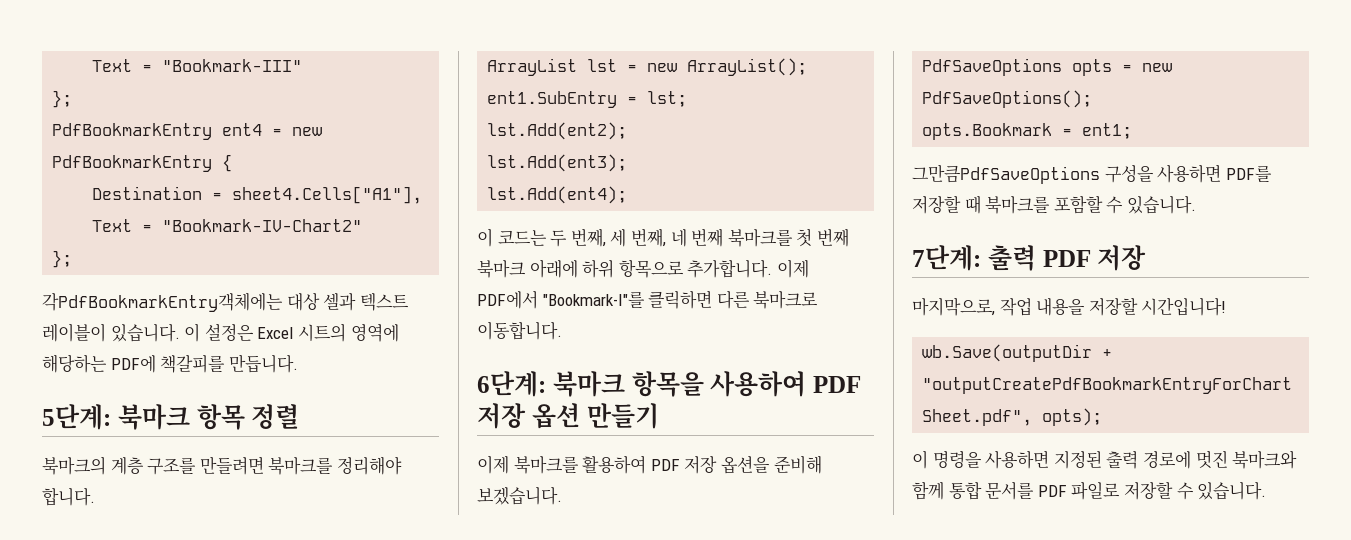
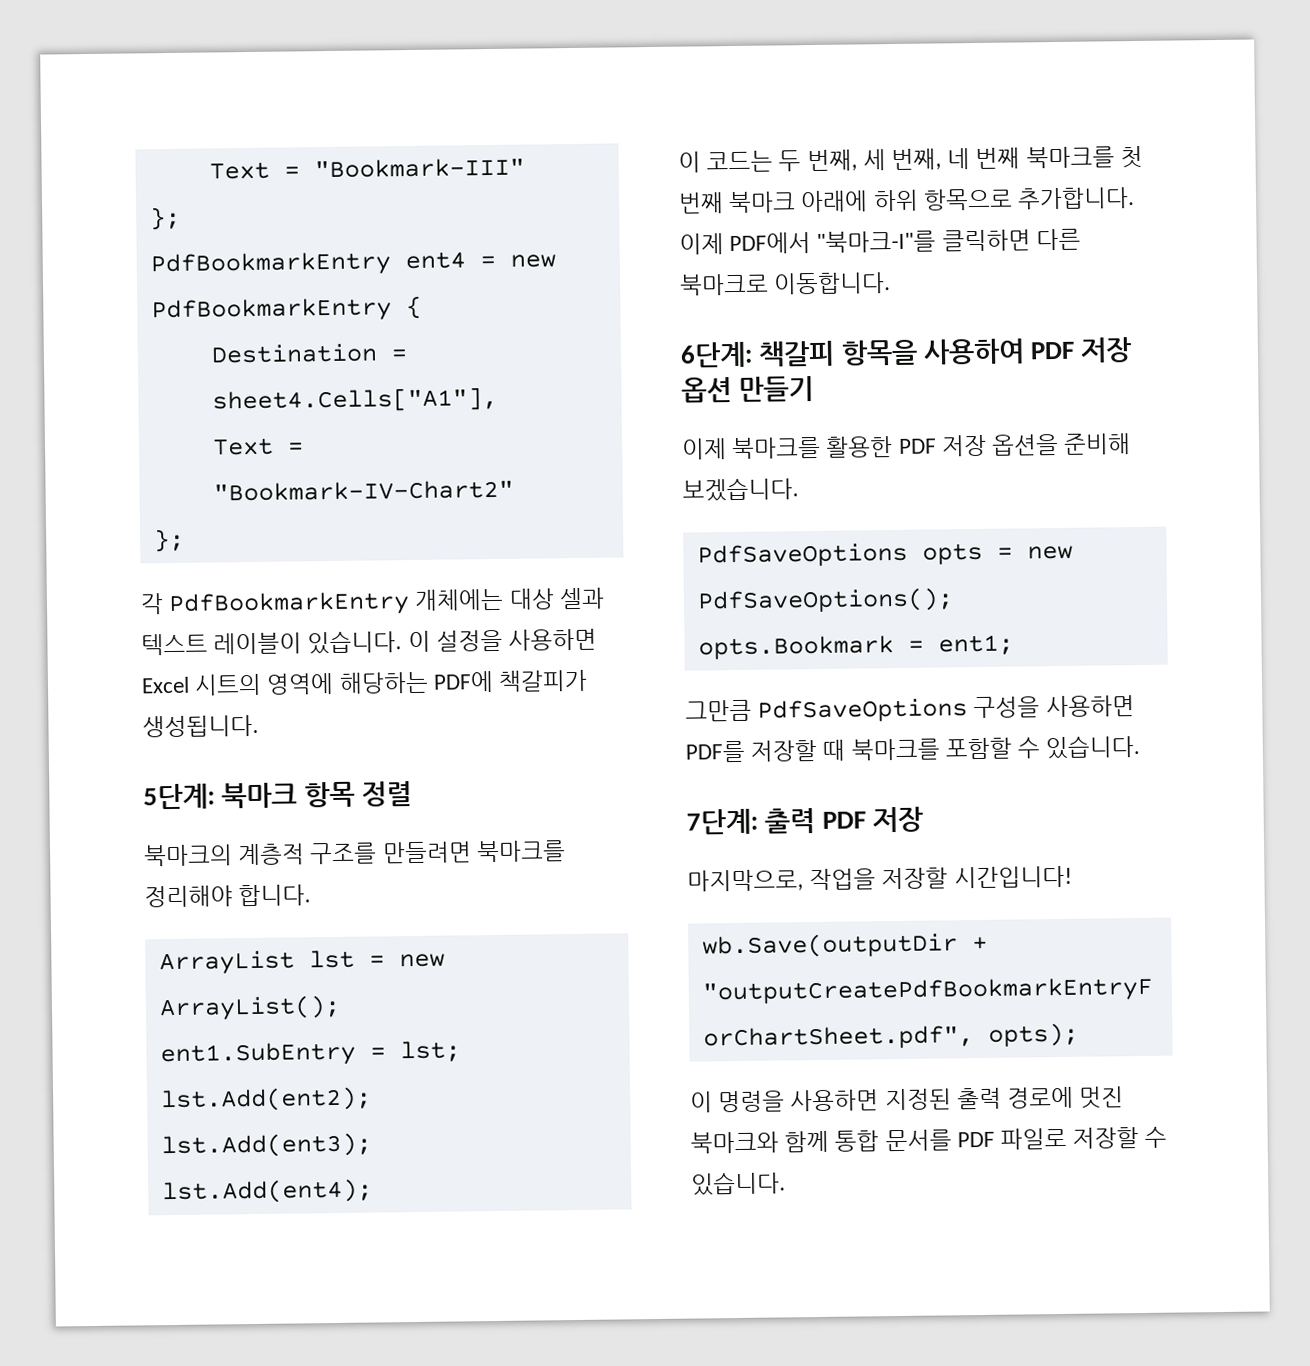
- 각PdfBookmarkEntry객체에는 대상 셀과 텍스트 레이블이 있습니다.
+ 각 PdfBookmarkEntry 개체에는 대상 셀과 텍스트 레이블이 있습니다.
- 이 설정은 Excel 시트의 영역에 해당하는 PDF에 책갈피를 만듭니다.
+ 이 설정을 사용하면 Excel 시트의 영역에 해당하는 PDF에 책갈피가 생성됩니다.
- 북마크의 계층 구조를 만들려면 북마크를 정리해야 합니다.
+ 북마크의 계층적 구조를 만들려면 북마크를 정리해야 합니다.
- 이제 PDF에서 "Bookmark-I"를 클릭하면 다른 북마크로 이동합니다.
+ 이제 PDF에서 "북마크-I"를 클릭하면 다른 북마크로 이동합니다.
- 6단계: 북마크 항목을 사용하여 PDF 저장 옵션 만들기
+ 6단계: 책갈피 항목을 사용하여 PDF 저장 옵션 만들기
- 이제 북마크를 활용하여 PDF 저장 옵션을 준비해 보겠습니다.
+ 이제 북마크를 활용한 PDF 저장 옵션을 준비해 보겠습니다.
- 그만큼PdfSaveOptions 구성을 사용하면 PDF를 저장할 때 북마크를 포함할 수 있습니다.
+ 그만큼 PdfSaveOptions 구성을 사용하면 PDF를 저장할 때 북마크를 포함할 수 있습니다.
- 마지막으로, 작업 내용을 저장할 시간입니다!
+ 마지막으로, 작업을 저장할 시간입니다!

